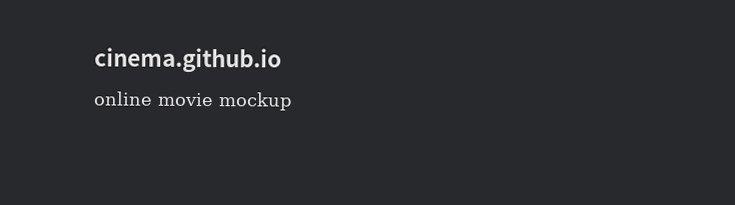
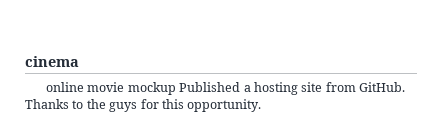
- cinema.github.io
+ cinema
- online movie mockup
+ online movie mockup Published a hosting site from GitHub. Thanks to the guys for this opportunity.

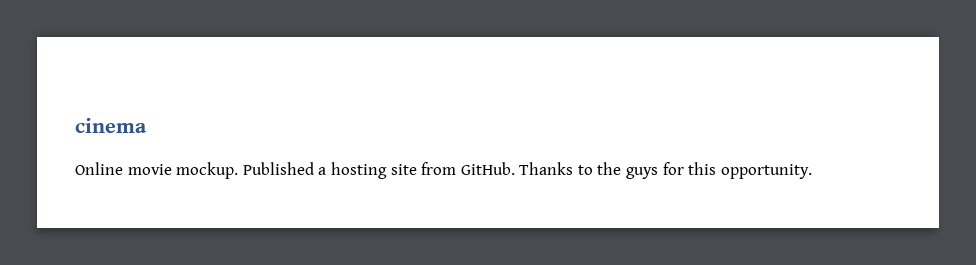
- online movie mockup Published a hosting site from GitHub.
+ Online movie mockup. Published a hosting site from GitHub.

